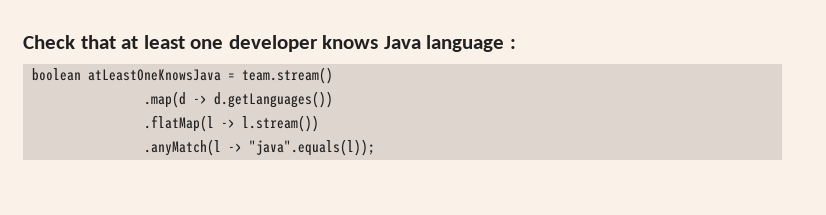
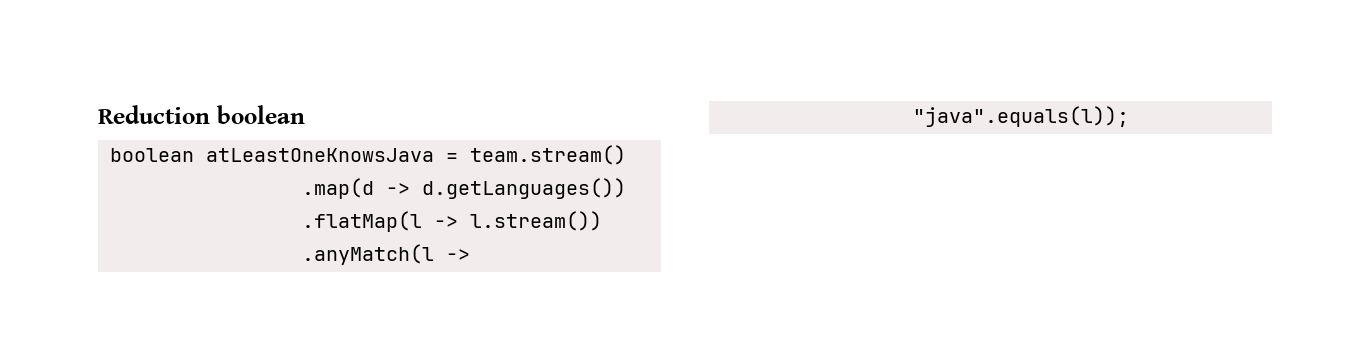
- Check that at least one developer knows Java language :
+ Reduction boolean

